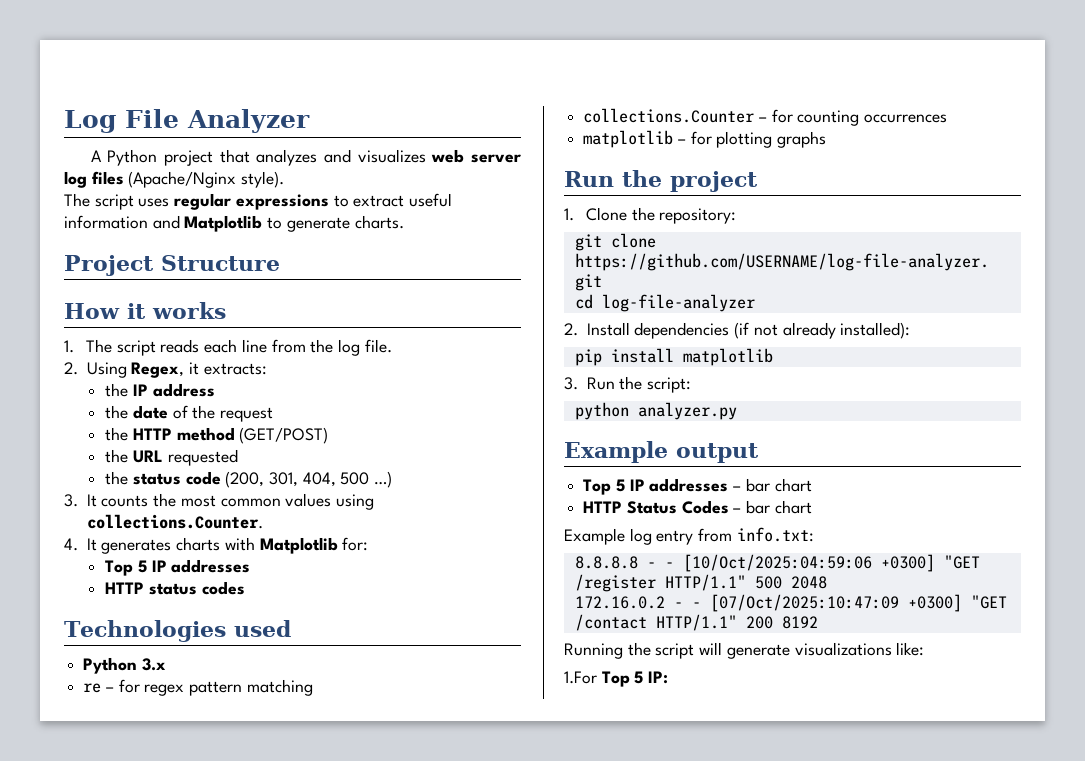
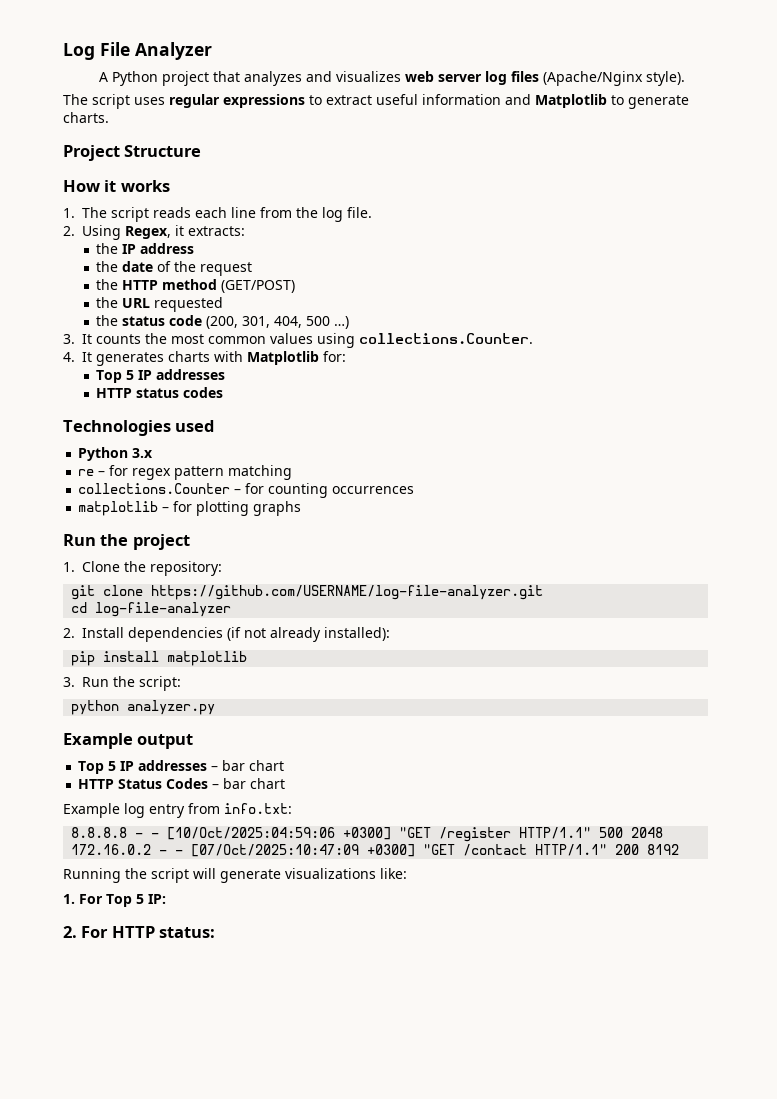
- 1.For Top 5 IP:
+ 1. For Top 5 IP:
+ 2. For HTTP status:

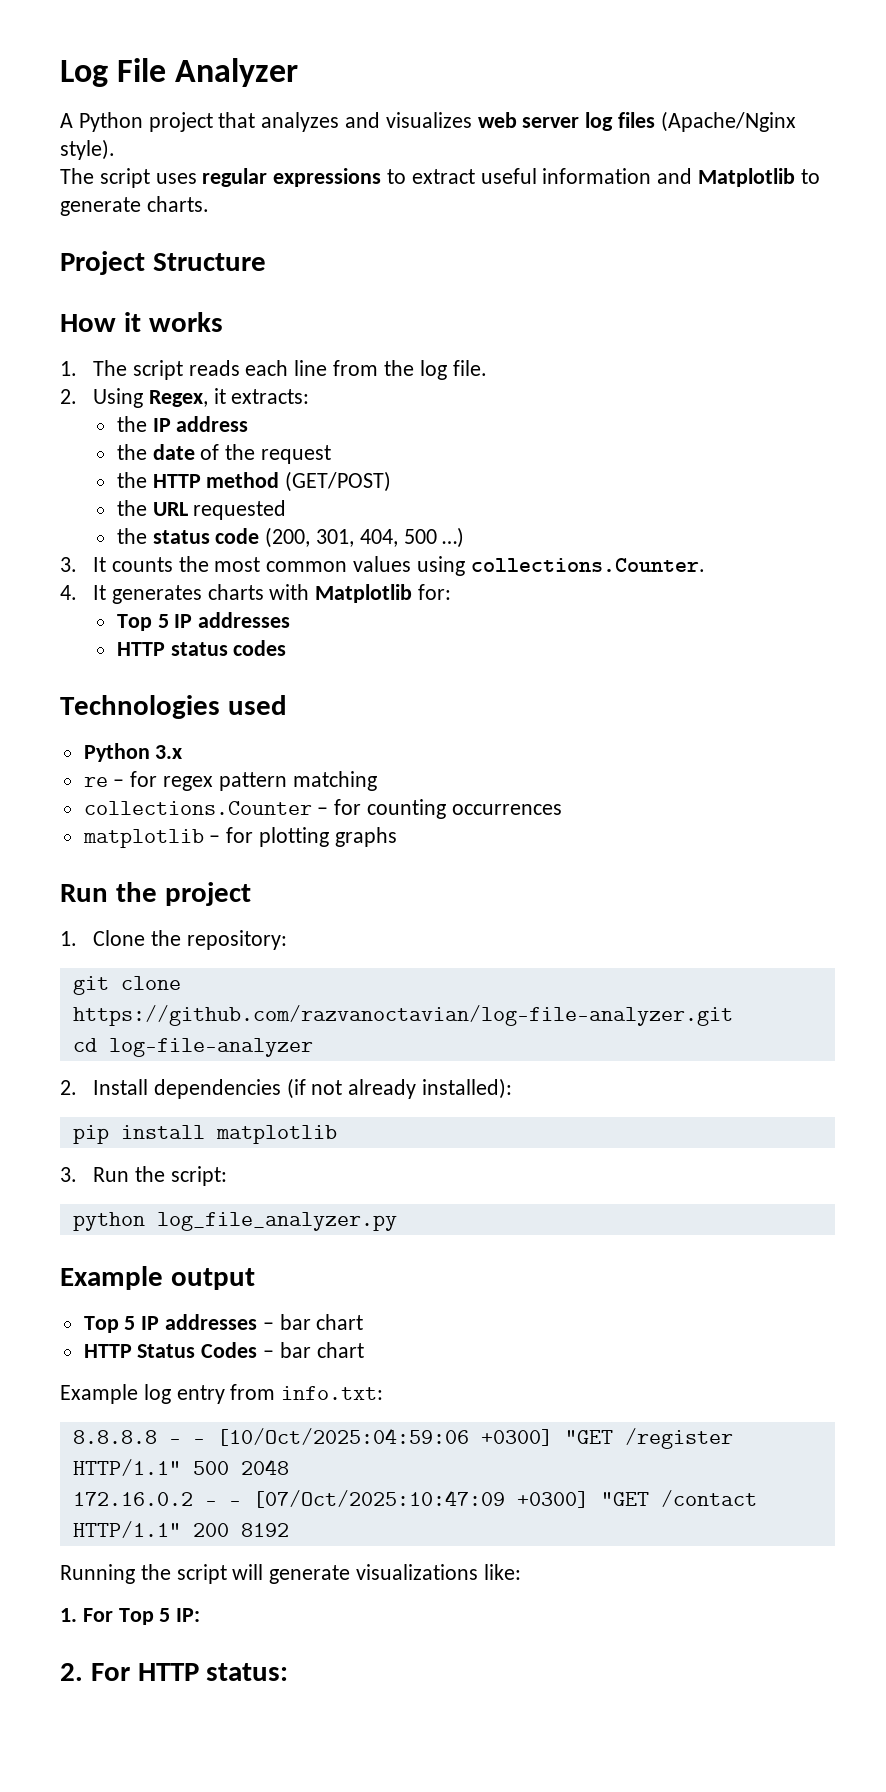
- git clone https://github.com/USERNAME/log-file-analyzer.git
+ git clone https://github.com/razvanoctavian/log-file-analyzer.git
- python analyzer.py
+ python log_file_analyzer.py

